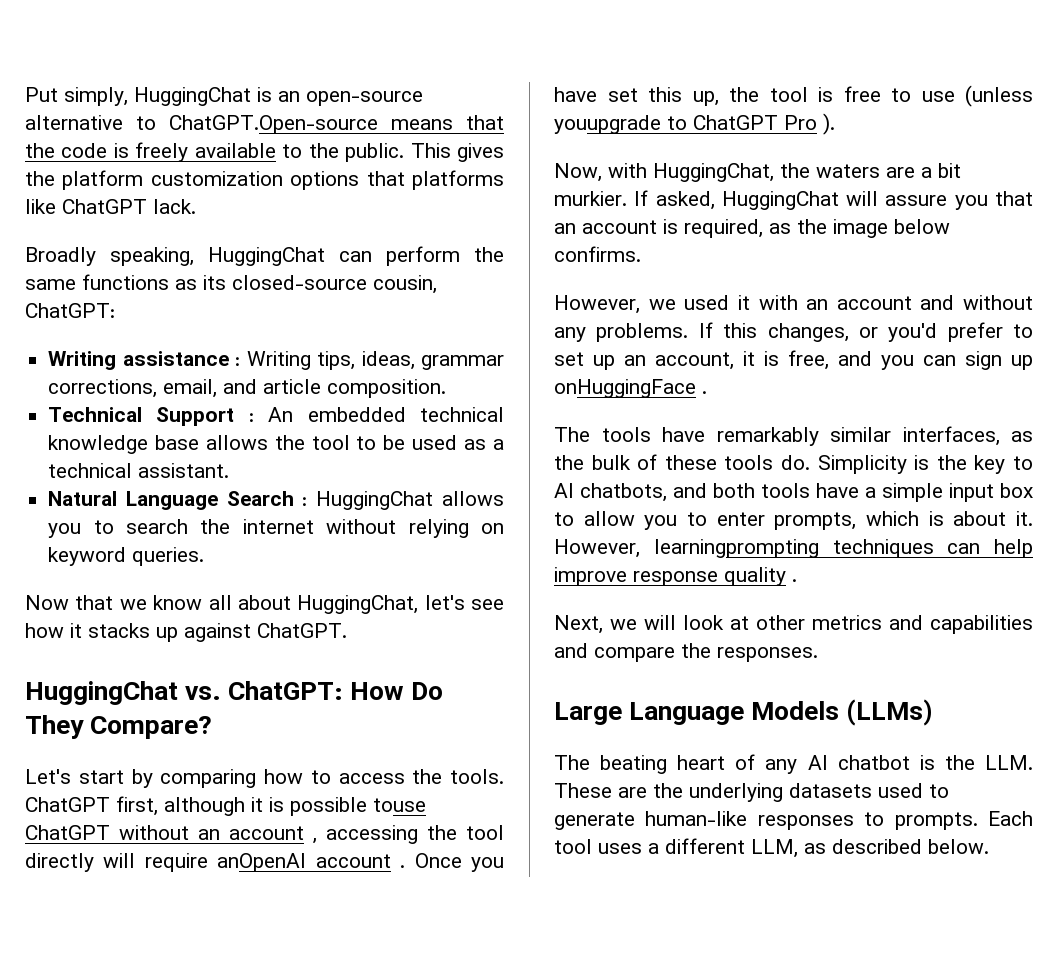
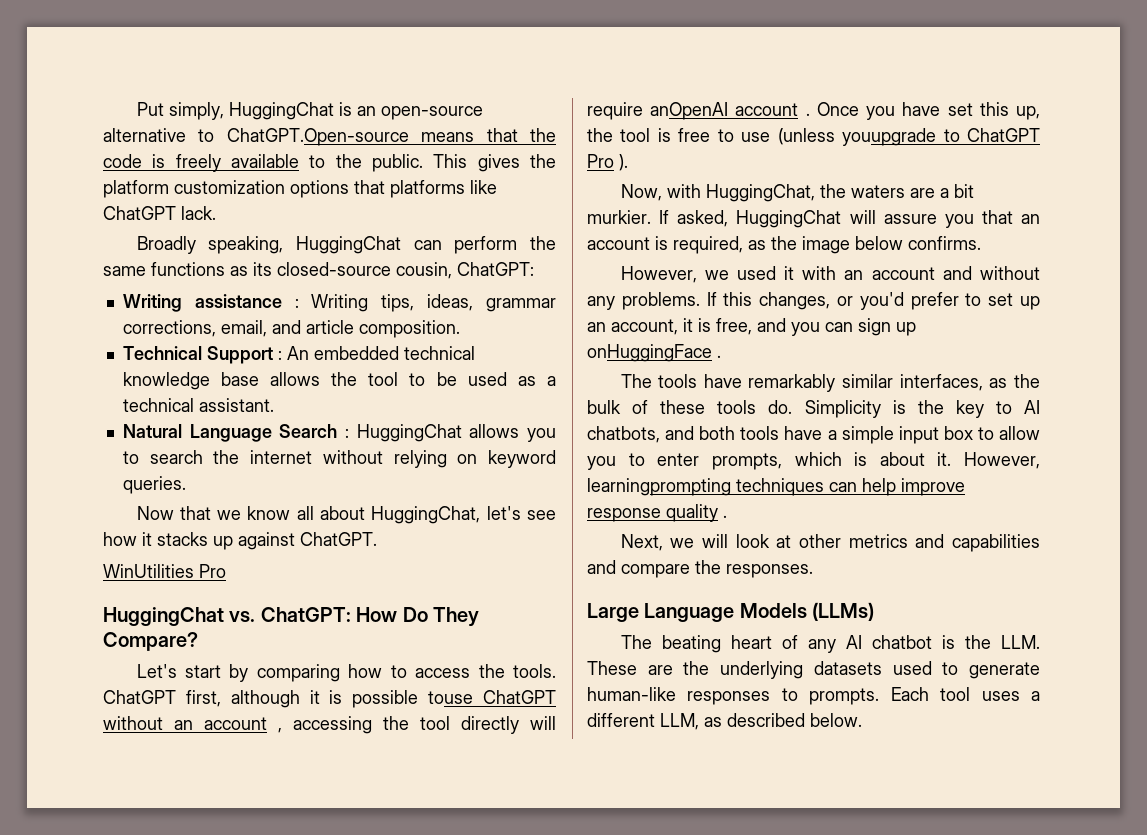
+ WinUtilities Pro

